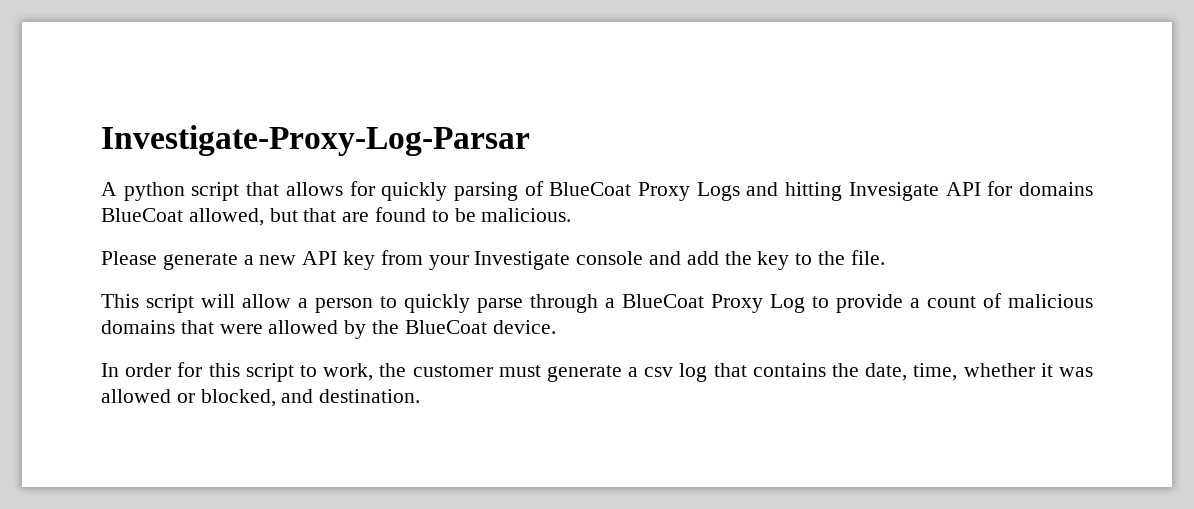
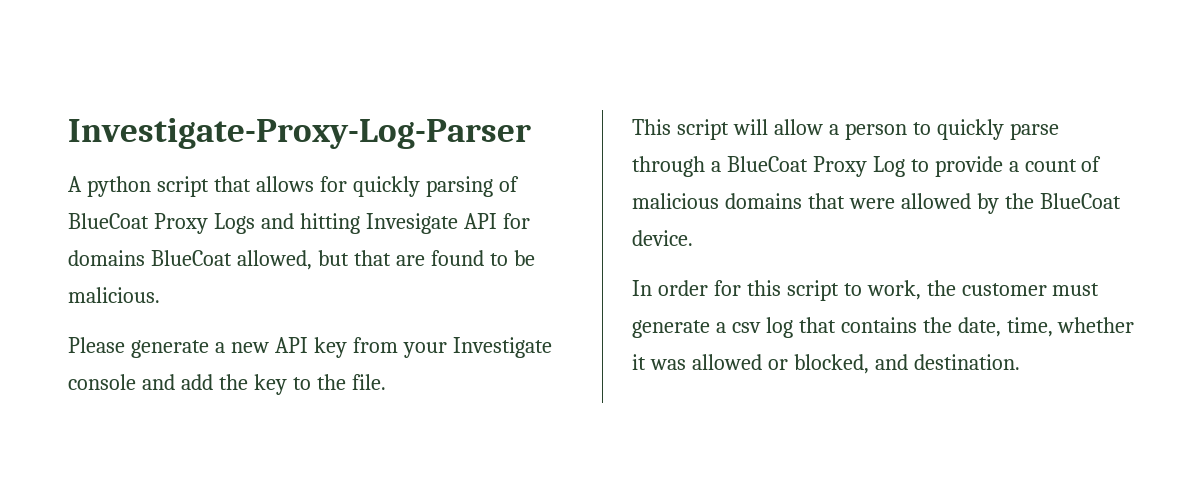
- Investigate-Proxy-Log-Parsar
+ Investigate-Proxy-Log-Parser

